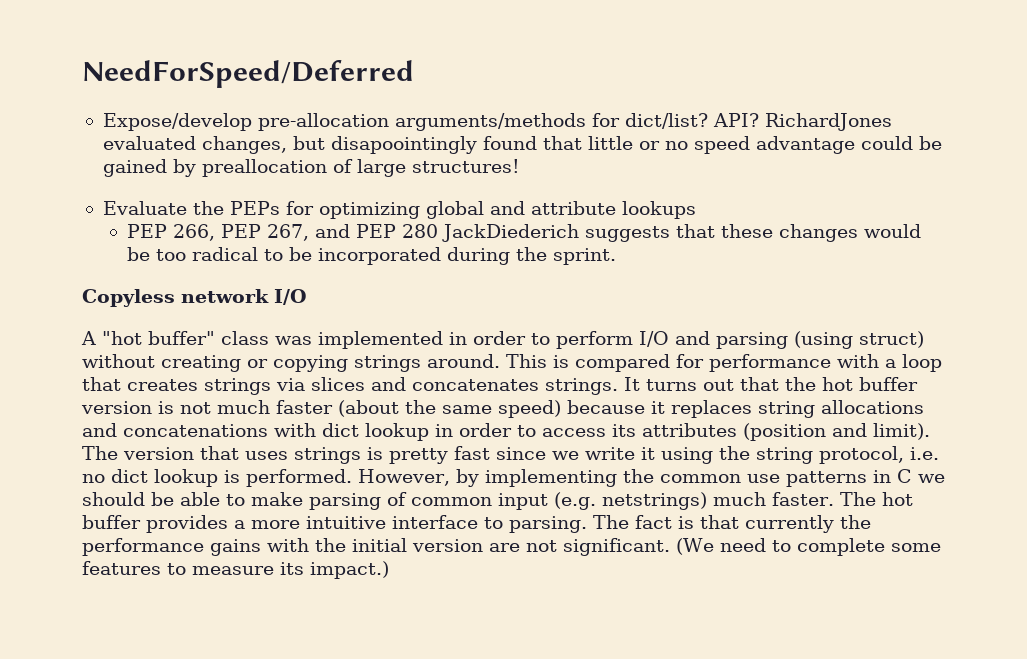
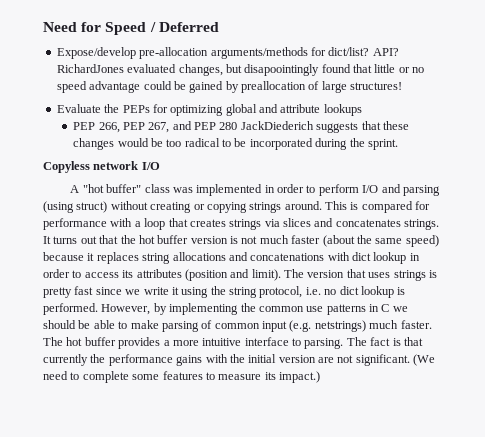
- NeedForSpeed/Deferred
+ Need for Speed / Deferred

